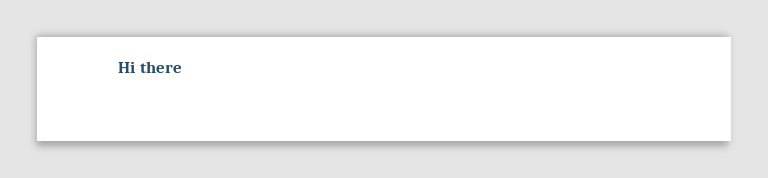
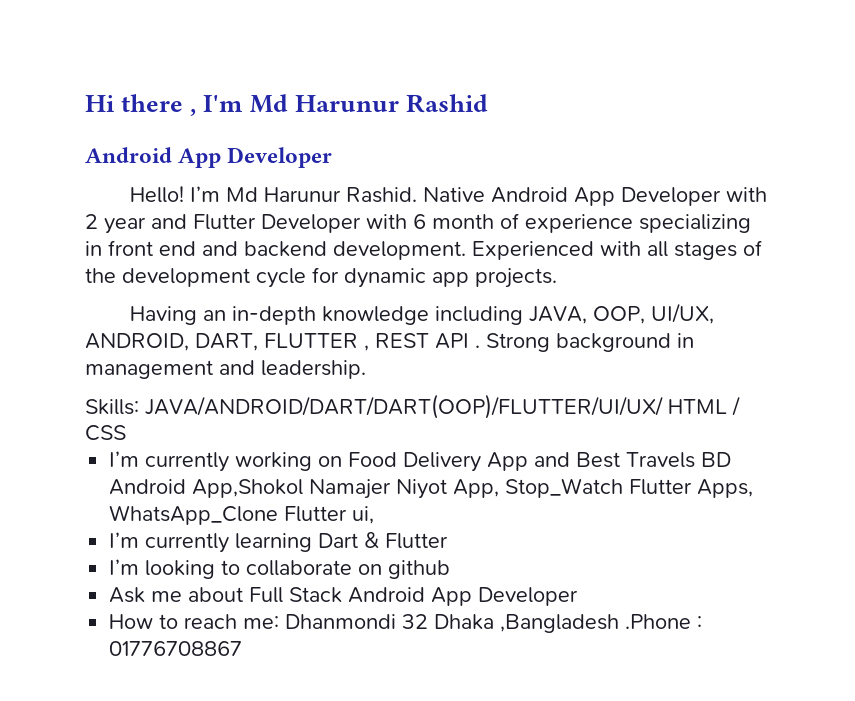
- Hi there
+ Hi there , I'm Md Harunur Rashid
+ Android App Developer
+ Hello! I’m Md Harunur Rashid. Native Android App Developer with 2 year and Flutter Developer with 6 month of experience specializing in front end and backend development. Experienced with all stages of the development cycle for dynamic app projects.
+ Having an in-depth knowledge including JAVA, OOP, UI/UX, ANDROID, DART, FLUTTER , REST API . Strong background in management and leadership.
+ Skills: JAVA/ANDROID/DART/DART(OOP)/FLUTTER/UI/UX/ HTML / CSS
+ I’m currently working on Food Delivery App and Best Travels BD Android App,Shokol Namajer Niyot App, Stop_Watch Flutter Apps, WhatsApp_Clone Flutter ui,
+ I’m currently learning Dart & Flutter
+ I’m looking to collaborate on github
+ Ask me about Full Stack Android App Developer
+ How to reach me: Dhanmondi 32 Dhaka ,Bangladesh .Phone : 01776708867

